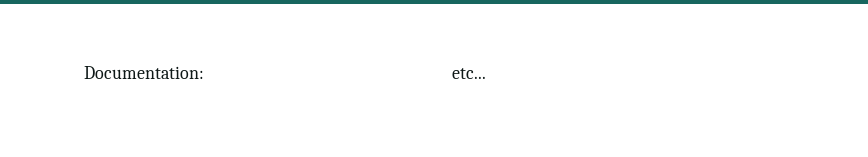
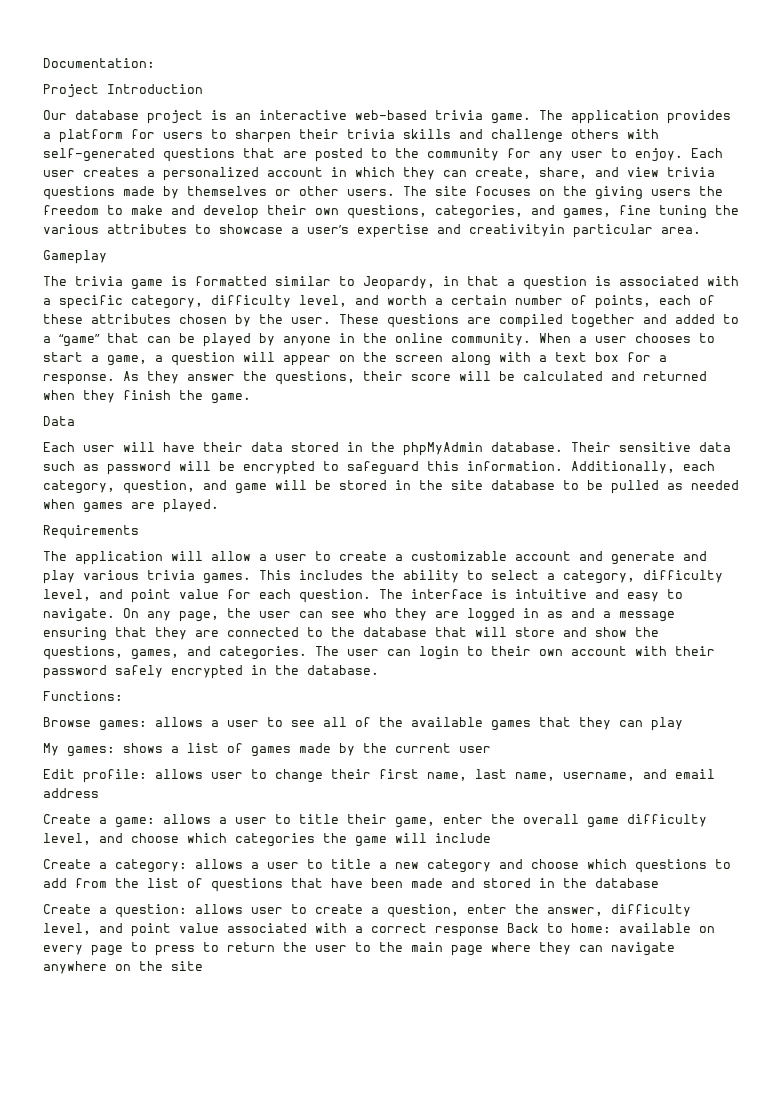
- etc...
+ Project Introduction
+ Our database project is an interactive web-based trivia game. The application provides a platform for users to sharpen their trivia skills and challenge others with self-generated questions that are posted to the community for any user to enjoy. Each user creates a personalized account in which they can create, share, and view trivia questions made by themselves or other users. The site focuses on the giving users the freedom to make and develop their own questions, categories, and games, fine tuning the various attributes to showcase a user’s expertise and creativityin particular area.
+ Gameplay
+ The trivia game is formatted similar to Jeopardy, in that a question is associated with a specific category, difficulty level, and worth a certain number of points, each of these attributes chosen by the user. These questions are compiled together and added to a “game” that can be played by anyone in the online community. When a user chooses to start a game, a question will appear on the screen along with a text box for a response. As they answer the questions, their score will be calculated and returned when they finish the game.
+ Data
+ Each user will have their data stored in the phpMyAdmin database. Their sensitive data such as password will be encrypted to safeguard this information. Additionally, each category, question, and game will be stored in the site database to be pulled as needed when games are played.
+ Requirements
+ The application will allow a user to create a customizable account and generate and play various trivia games. This includes the ability to select a category, difficulty level, and point value for each question. The interface is intuitive and easy to navigate. On any page, the user can see who they are logged in as and a message ensuring that they are connected to the database that will store and show the questions, games, and categories. The user can login to their own account with their password safely encrypted in the database.
+ Functions:
+ Browse games: allows a user to see all of the available games that they can play
+ My games: shows a list of games made by the current user
+ Edit profile: allows user to change their first name, last name, username, and email address
+ Create a game: allows a user to title their game, enter the overall game difficulty level, and choose which categories the game will include
+ Create a category: allows a user to title a new category and choose which questions to add from the list of questions that have been made and stored in the database
+ Create a question: allows user to create a question, enter the answer, difficulty level, and point value associated with a correct response Back to home: available on every page to press to return the user to the main page where they can navigate anywhere on the site

